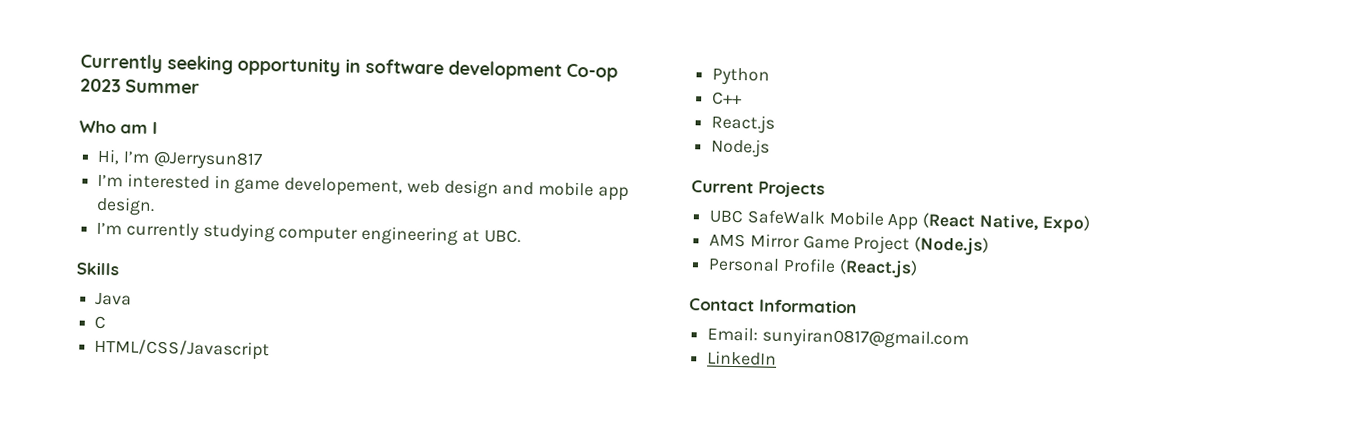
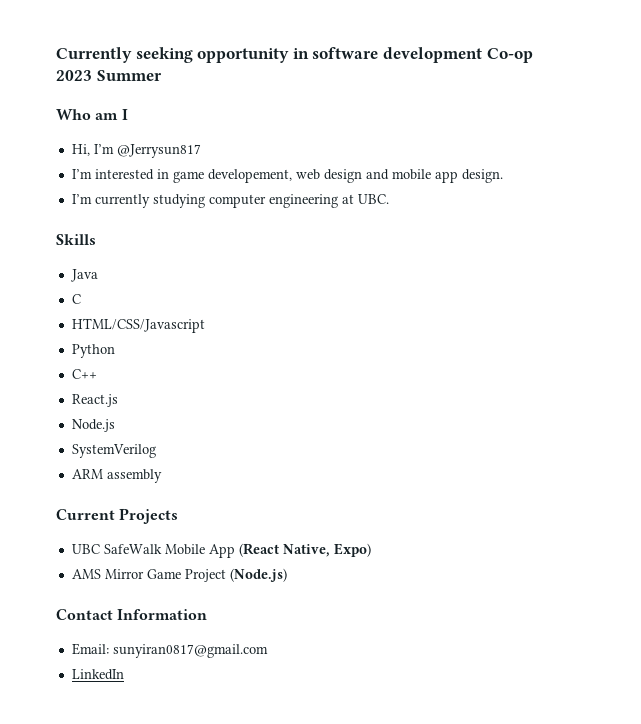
+ SystemVerilog
+ ARM assembly
- Personal Profile (React.js)

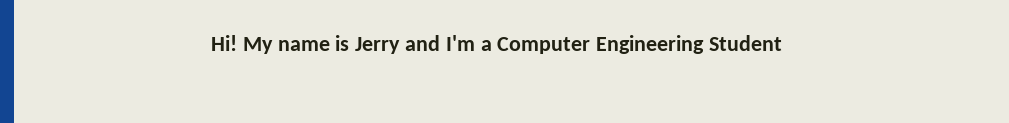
- Currently seeking opportunity in software development Co-op 2023 Summer
- Who am I
- Hi, I’m @Jerrysun817
- I’m interested in game developement, web design and mobile app design.
- I’m currently studying computer engineering at UBC.
- Skills
- Java
- C
- HTML/CSS/Javascript
- Python
- C++
- React.js
- Node.js
- SystemVerilog
- ARM assembly
- Current Projects
- UBC SafeWalk Mobile App (React Native, Expo)
- AMS Mirror Game Project (Node.js)
- Contact Information
- Email: sunyiran0817@gmail.com
- LinkedIn
+ Hi! My name is Jerry and I'm a Computer Engineering Student

